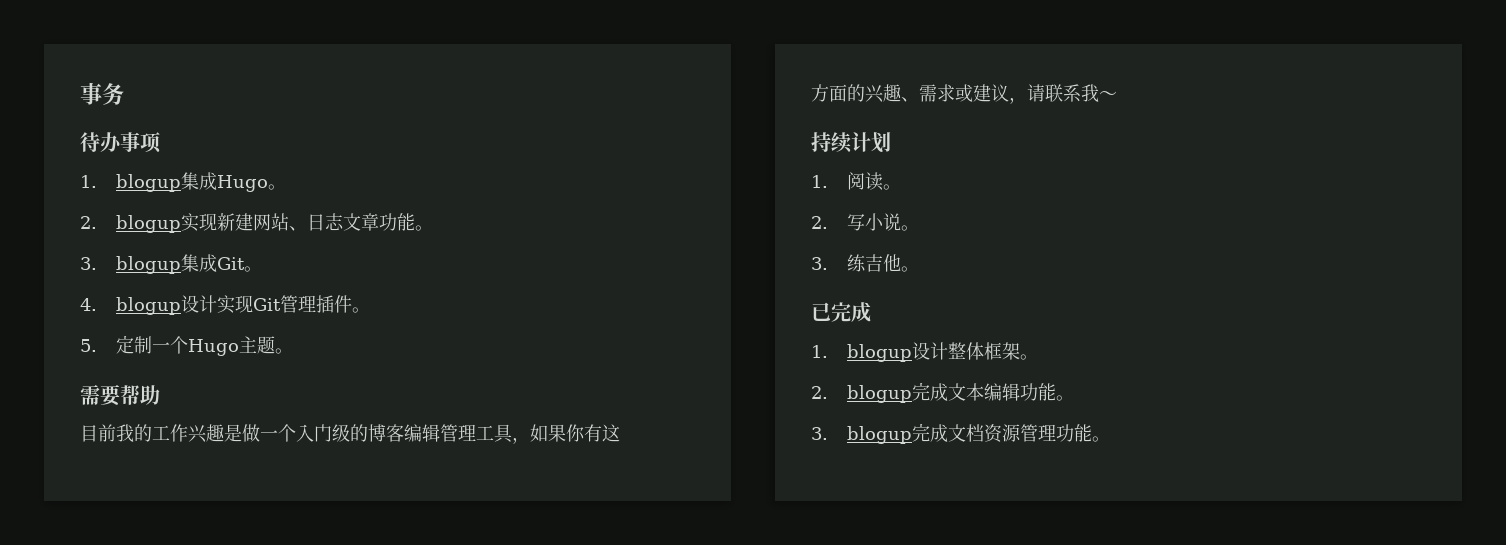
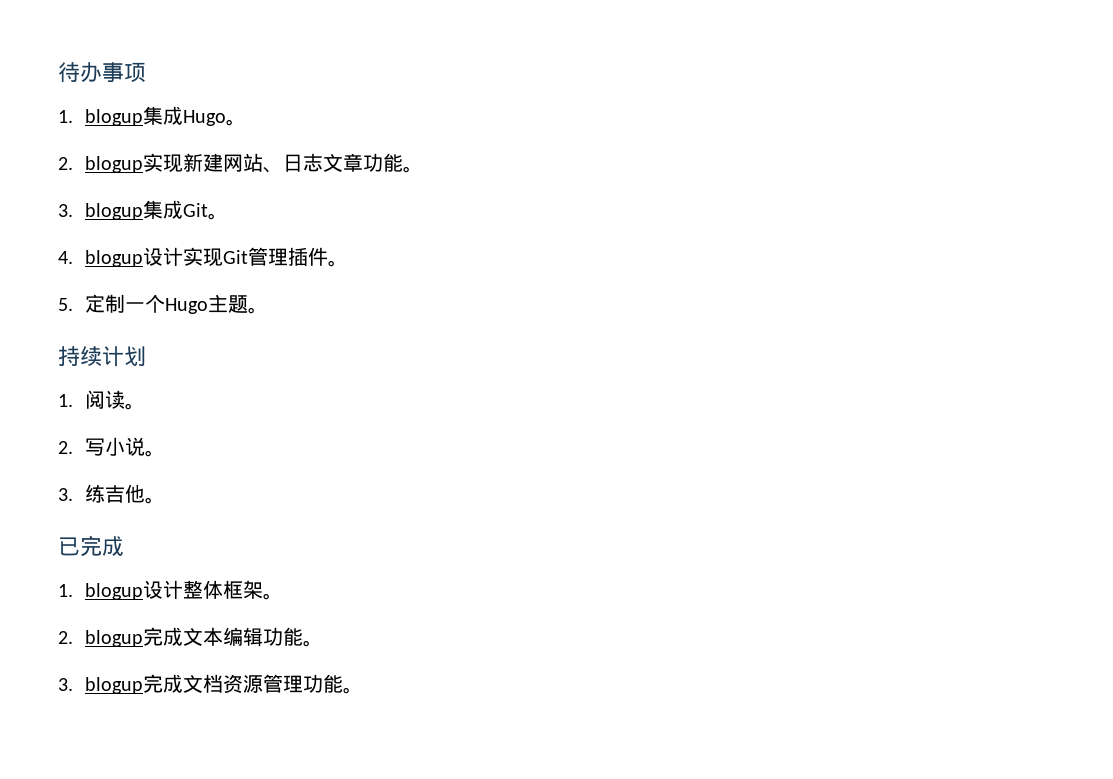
- 事务
- 需要帮助
- 目前我的工作兴趣是做一个入门级的博客编辑管理工具，如果你有这方面的兴趣、需求或建议，请联系我～

